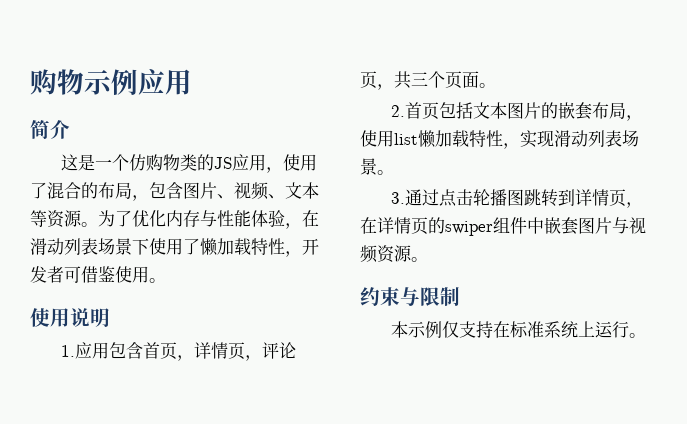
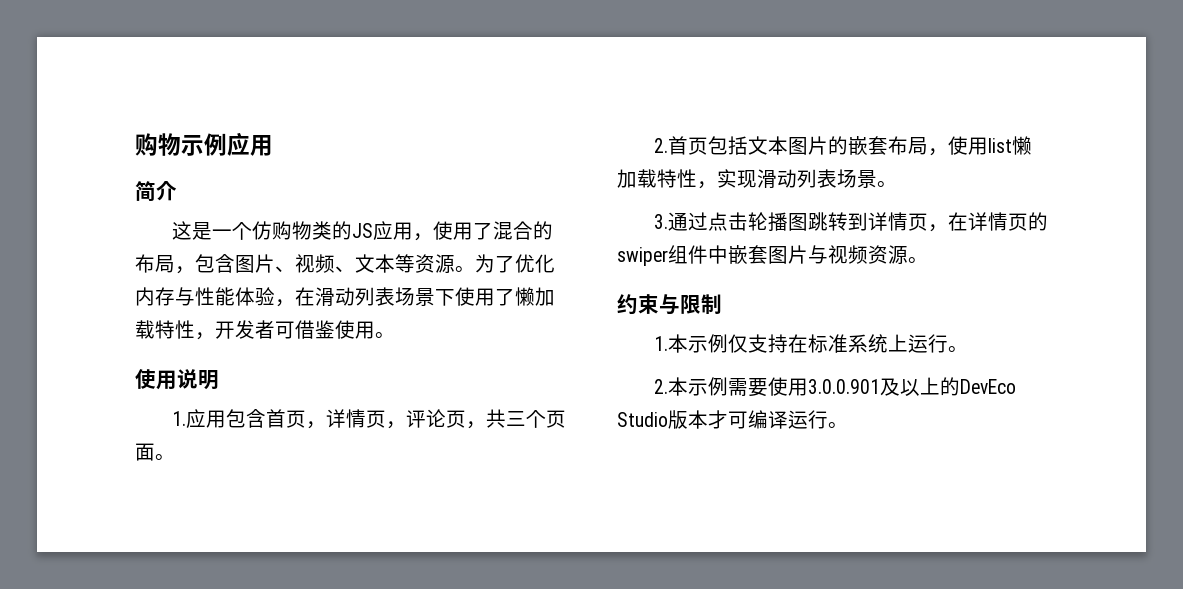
- 本示例仅支持在标准系统上运行。
+ 1.本示例仅支持在标准系统上运行。
+ 2.本示例需要使用3.0.0.901及以上的DevEco Studio版本才可编译运行。

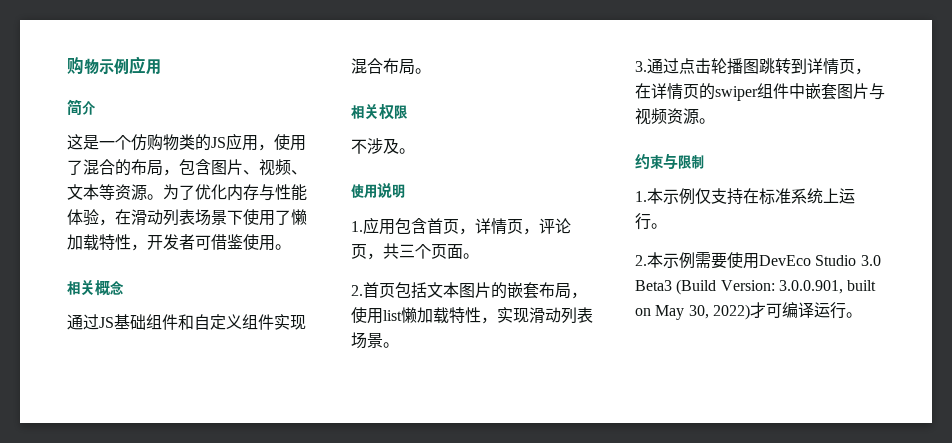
+ 相关概念
+ 通过JS基础组件和自定义组件实现混合布局。
+ 相关权限
+ 不涉及。
- 2.本示例需要使用3.0.0.901及以上的DevEco Studio版本才可编译运行。
+ 2.本示例需要使用DevEco Studio 3.0 Beta3 (Build Version: 3.0.0.901, built on May 30, 2022)才可编译运行。

